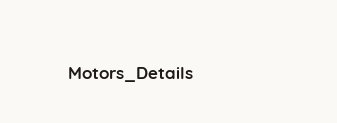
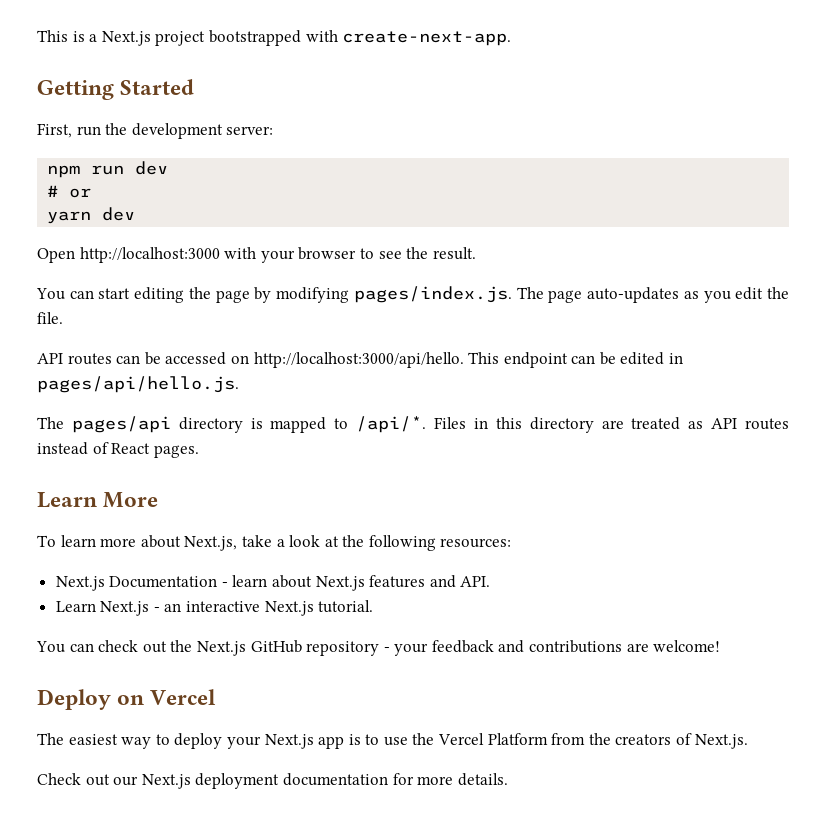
- Motors_Details
+ This is a Next.js project bootstrapped with create-next-app.
+ Getting Started
+ First, run the development server:
+ npm run dev
+ # or
+ yarn dev
+ Open http://localhost:3000 with your browser to see the result.
+ You can start editing the page by modifying pages/index.js. The page auto-updates as you edit the file.
+ API routes can be accessed on http://localhost:3000/api/hello. This endpoint can be edited in pages/api/hello.js.
+ The pages/api directory is mapped to /api/*. Files in this directory are treated as API routes instead of React pages.
+ Learn More
+ To learn more about Next.js, take a look at the following resources:
+ Next.js Documentation - learn about Next.js features and API.
+ Learn Next.js - an interactive Next.js tutorial.
+ You can check out the Next.js GitHub repository - your feedback and contributions are welcome!
+ Deploy on Vercel
+ The easiest way to deploy your Next.js app is to use the Vercel Platform from the creators of Next.js.
+ Check out our Next.js deployment documentation for more details.

